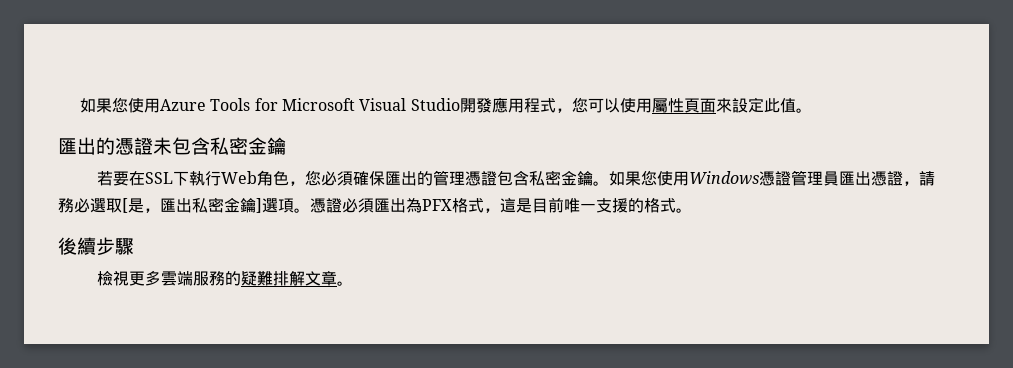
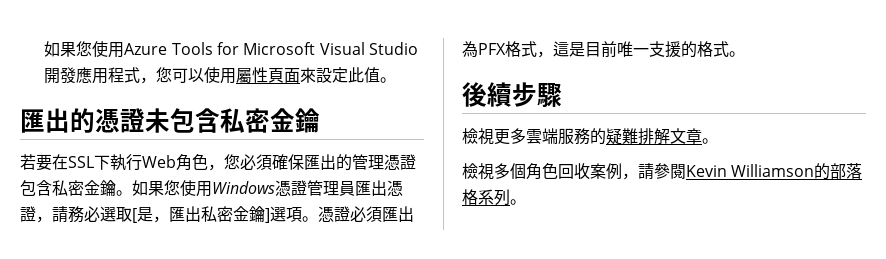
+ 檢視多個角色回收案例，請參閱Kevin Williamson的部落格系列。

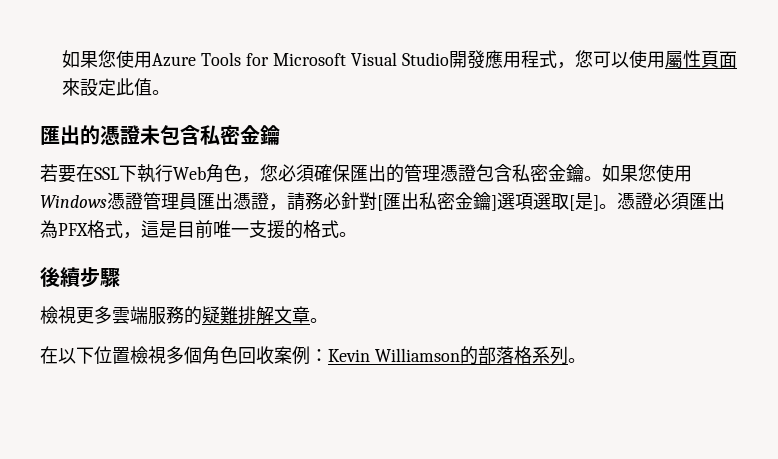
- 如果您使用Windows憑證管理員匯出憑證，請務必選取[是，匯出私密金鑰]選項。
+ 如果您使用Windows憑證管理員匯出憑證，請務必針對[匯出私密金鑰]選項選取[是]。
- 檢視多個角色回收案例，請參閱Kevin Williamson的部落格系列。
+ 在以下位置檢視多個角色回收案例：Kevin Williamson的部落格系列。

